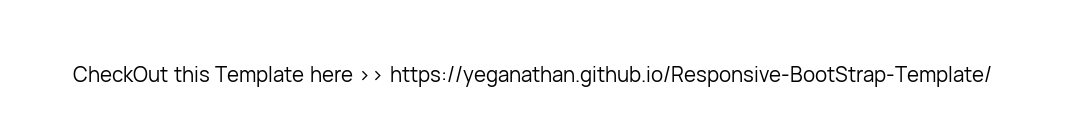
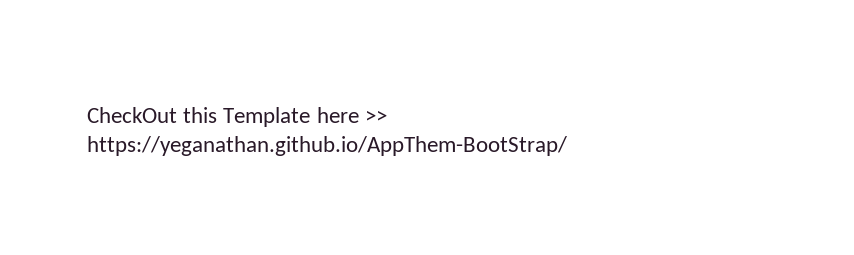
- CheckOut this Template here >> https://yeganathan.github.io/Responsive-BootStrap-Template/
+ CheckOut this Template here >> https://yeganathan.github.io/AppThem-BootStrap/

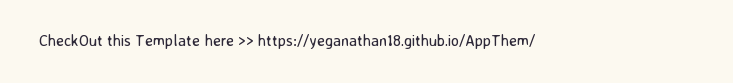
- CheckOut this Template here >> https://yeganathan.github.io/AppThem-BootStrap/
+ CheckOut this Template here >> https://yeganathan18.github.io/AppThem/

